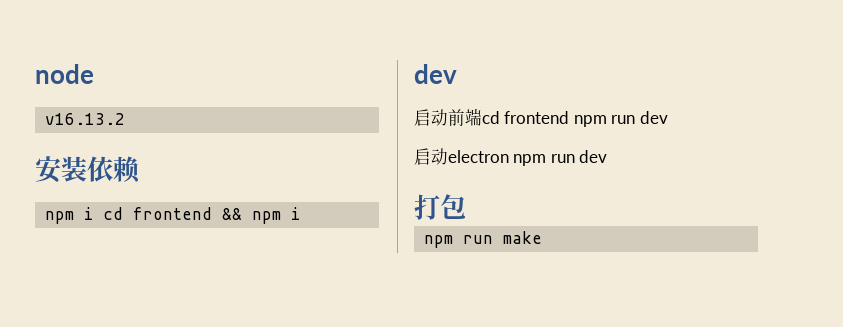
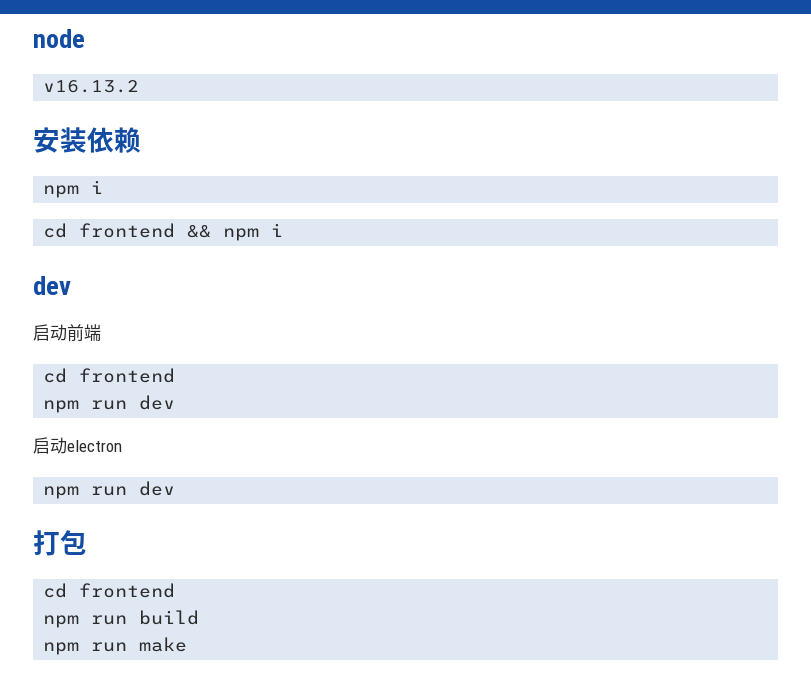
  安装依赖
- npm i cd frontend && npm i
+ npm i
+ cd frontend && npm i
- 启动前端cd frontend npm run dev
+ 启动前端
+ cd frontend
+ npm run dev
- 启动electron npm run dev
+ 启动electron
+ npm run dev
  打包
+ cd frontend
+ npm run build

